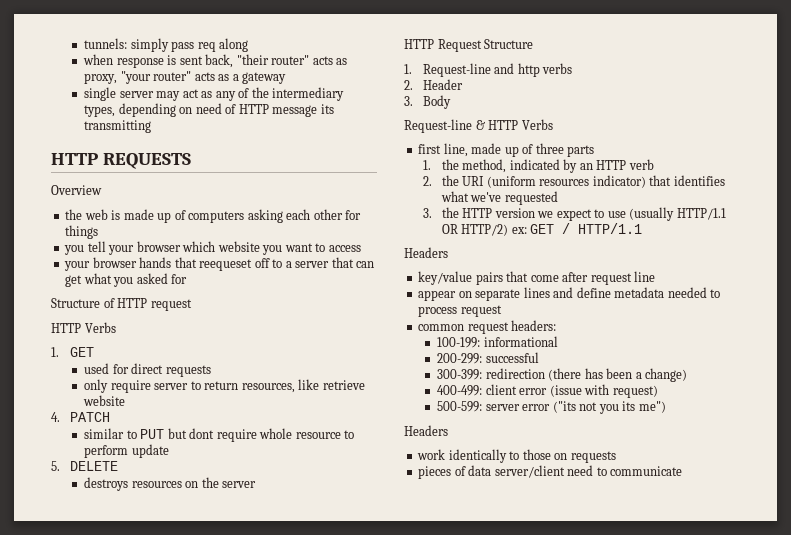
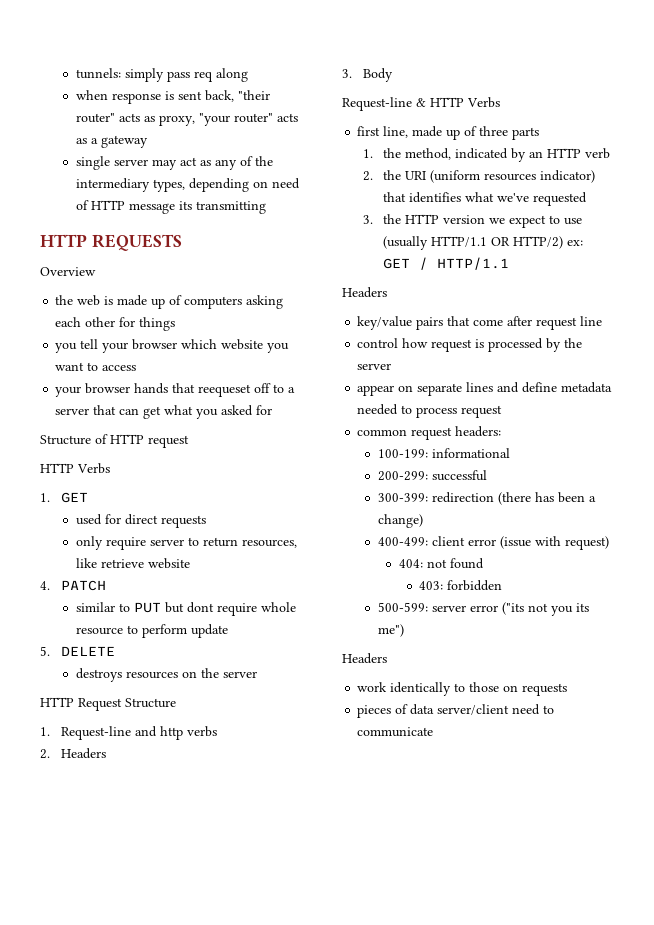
- 2. Header
+ 2. Headers
+ control how request is processed by the server
+ 404: not found
+ 403: forbidden

